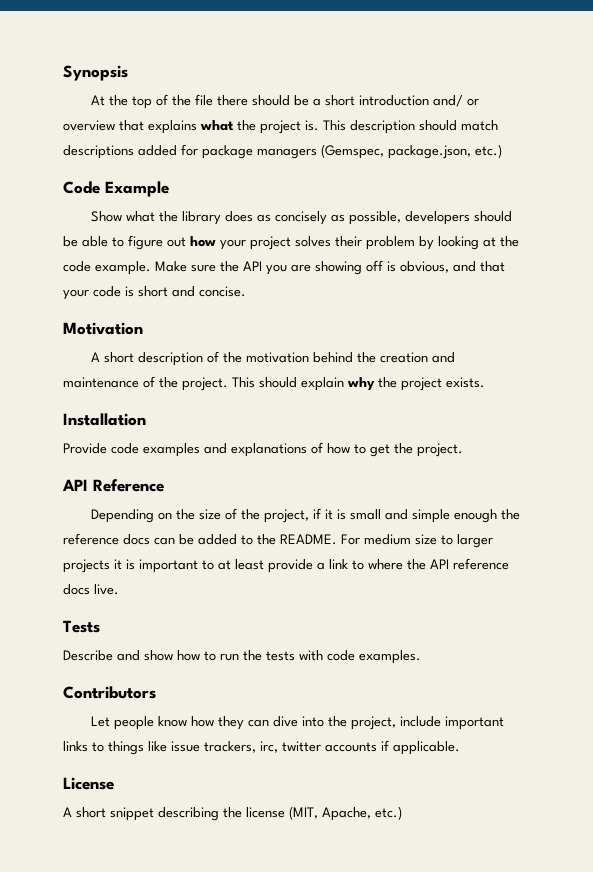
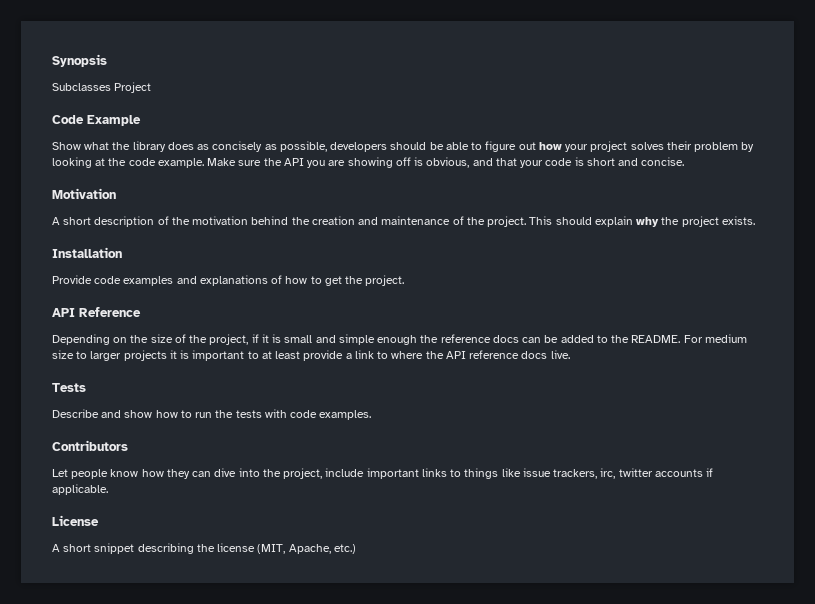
- At the top of the file there should be a short introduction and/ or overview that explains what the project is. This description should match descriptions added for package managers (Gemspec, package.json, etc.)
+ Subclasses Project

